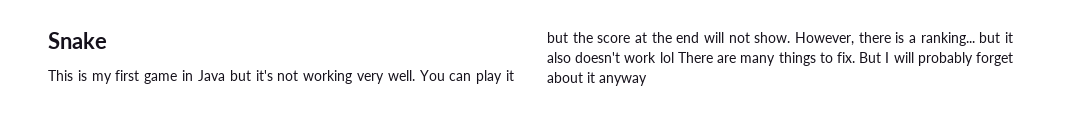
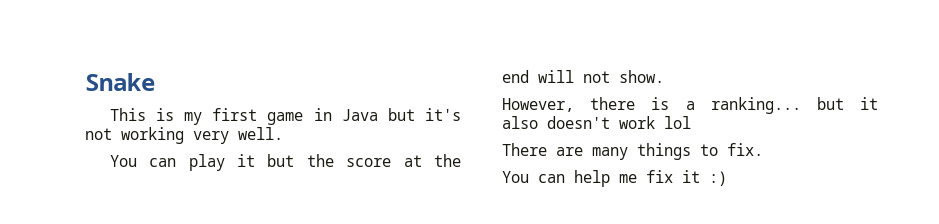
- This is my first game in Java but it's not working very well. You can play it but the score at the end will not show. However, there is a ranking... but it also doesn't work lol There are many things to fix. But I will probably forget about it anyway
+ This is my first game in Java but it's not working very well.
+ You can play it but the score at the end will not show.
+ However, there is a ranking... but it also doesn't work lol
+ There are many things to fix.
+ You can help me fix it :)

